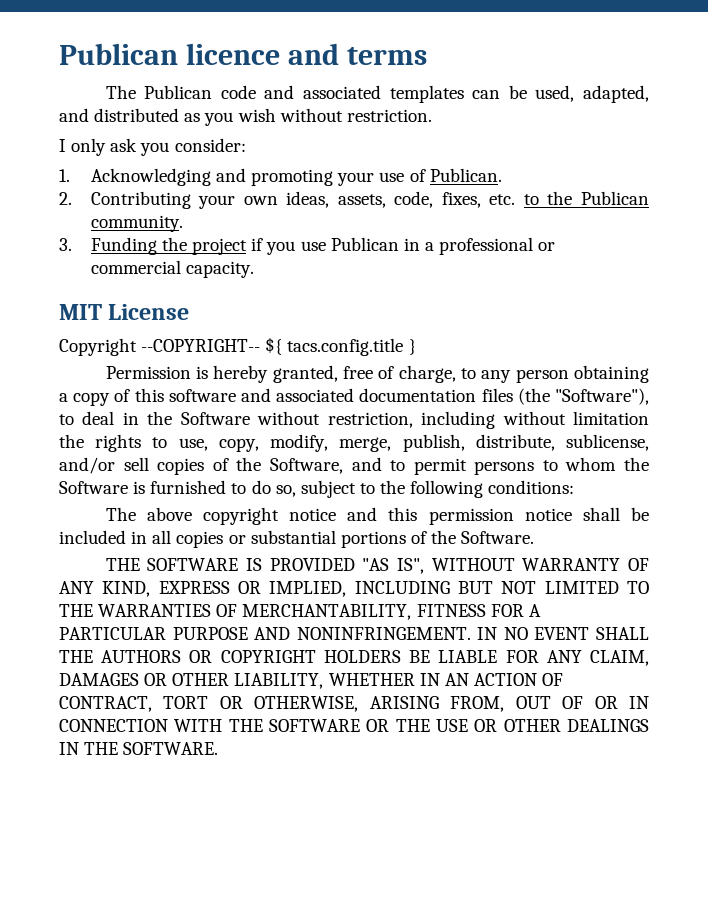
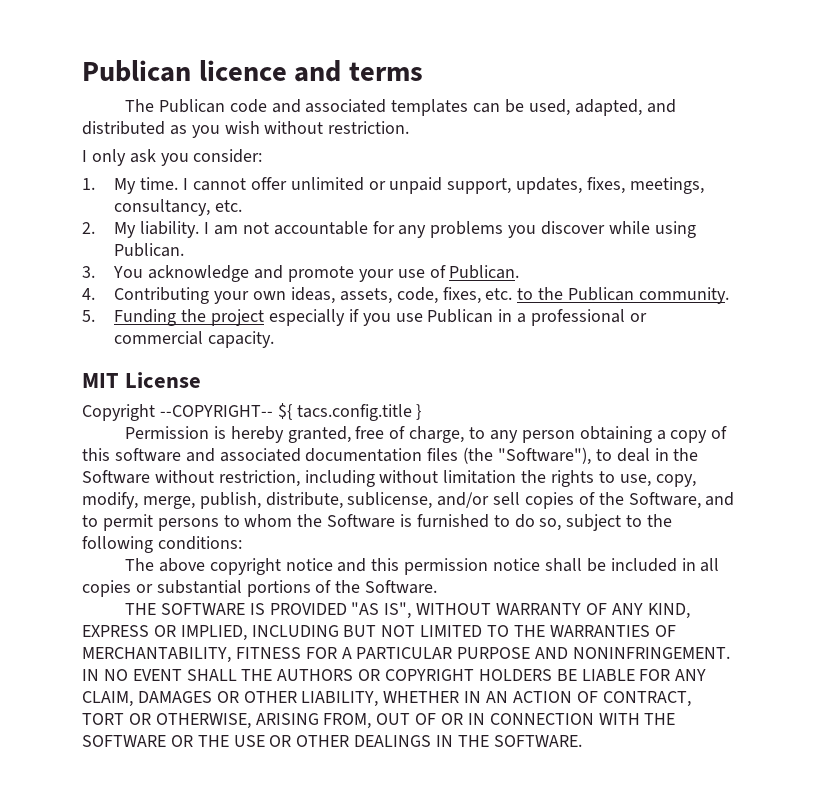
- 1. Acknowledging and promoting your use of Publican.
+ 1. My time. I cannot offer unlimited or unpaid support, updates, fixes, meetings, consultancy, etc.
+ 2. My liability. I am not accountable for any problems you discover while using Publican.
+ 3. You acknowledge and promote your use of Publican.
- 2. Contributing your own ideas, assets, code, fixes, etc. to the Publican community.
+ 4. Contributing your own ideas, assets, code, fixes, etc. to the Publican community.
- 3. Funding the project if you use Publican in a professional or commercial capacity.
+ 5. Funding the project especially if you use Publican in a professional or commercial capacity.

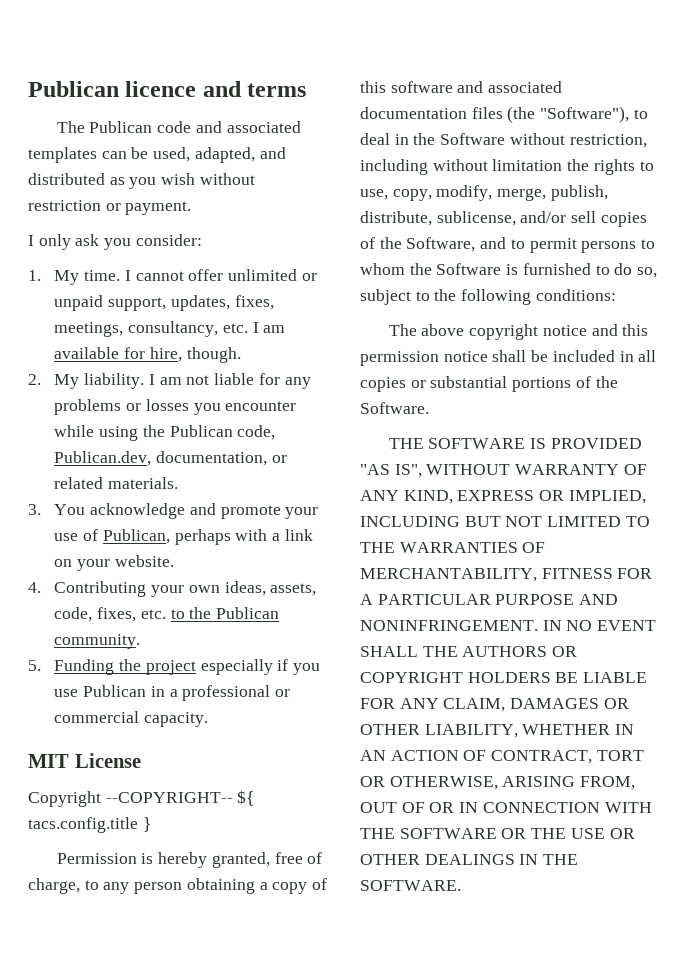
- The Publican code and associated templates can be used, adapted, and distributed as you wish without restriction.
+ The Publican code and associated templates can be used, adapted, and distributed as you wish without restriction or payment.
- I cannot offer unlimited or unpaid support, updates, fixes, meetings, consultancy, etc.
+ I cannot offer unlimited or unpaid support, updates, fixes, meetings, consultancy, etc. I am available for hire, though.
- I am not accountable for any problems you discover while using Publican.
+ I am not liable for any problems or losses you encounter while using the Publican code, Publican.dev, documentation, or related materials.
- 3. You acknowledge and promote your use of Publican.
+ 3. You acknowledge and promote your use of Publican, perhaps with a link on your website.

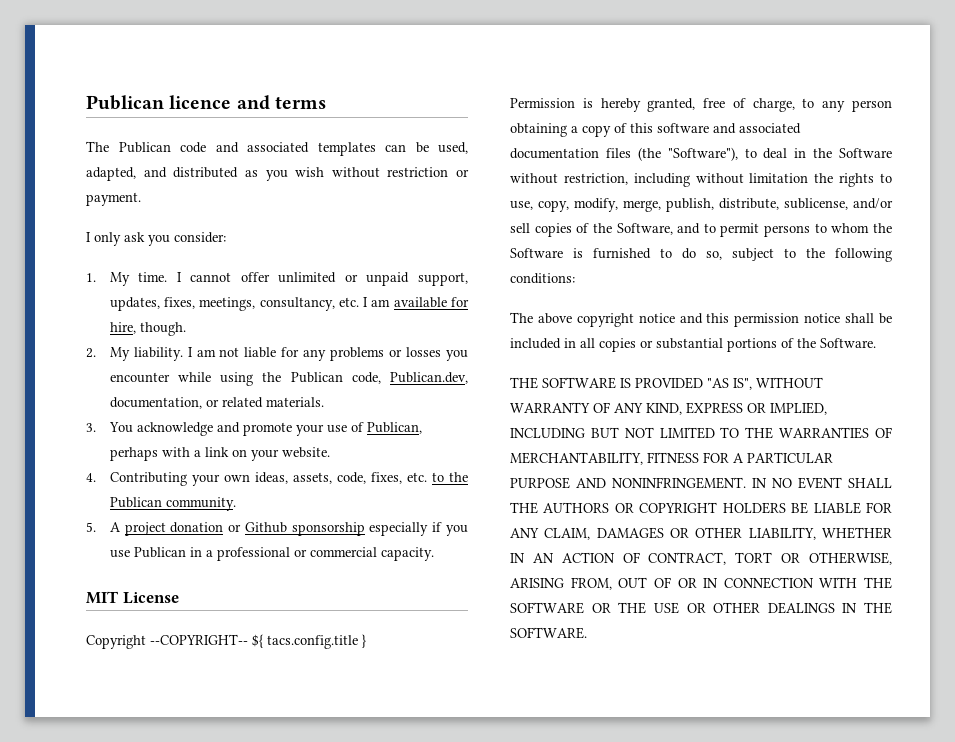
- 5. Funding the project especially if you use Publican in a professional or commercial capacity.
+ 5. A project donation or Github sponsorship especially if you use Publican in a professional or commercial capacity.

